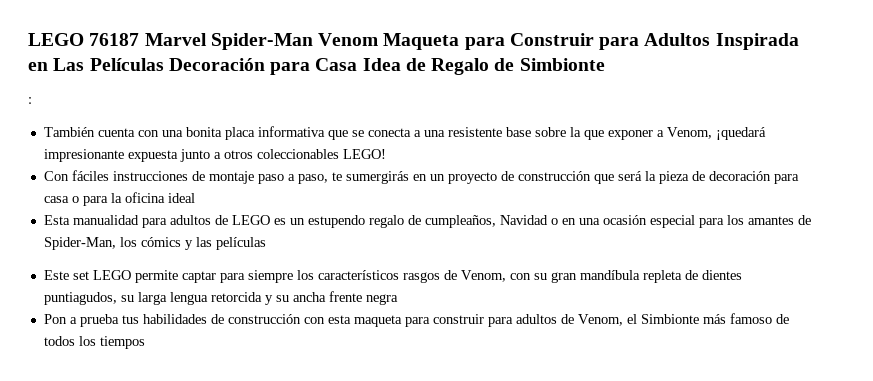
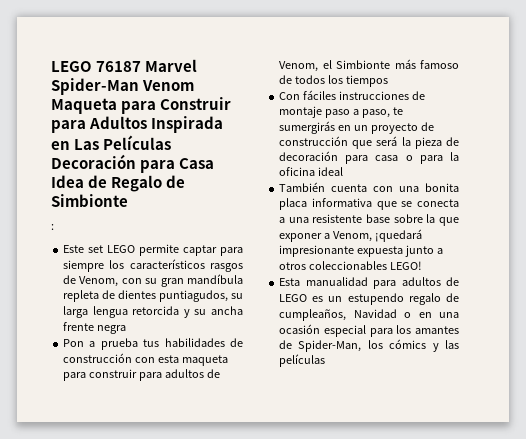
- También cuenta con una bonita placa informativa que se conecta a una resistente base sobre la que exponer a Venom, ¡quedará impresionante expuesta junto a otros coleccionables LEGO!
- Con fáciles instrucciones de montaje paso a paso, te sumergirás en un proyecto de construcción que será la pieza de decoración para casa o para la oficina ideal
- Esta manualidad para adultos de LEGO es un estupendo regalo de cumpleaños, Navidad o en una ocasión especial para los amantes de Spider-Man, los cómics y las películas
+ Con fáciles instrucciones de montaje paso a paso, te sumergirás en un proyecto de construcción que será la pieza de decoración para casa o para la oficina ideal
+ También cuenta con una bonita placa informativa que se conecta a una resistente base sobre la que exponer a Venom, ¡quedará impresionante expuesta junto a otros coleccionables LEGO!
+ Esta manualidad para adultos de LEGO es un estupendo regalo de cumpleaños, Navidad o en una ocasión especial para los amantes de Spider-Man, los cómics y las películas

